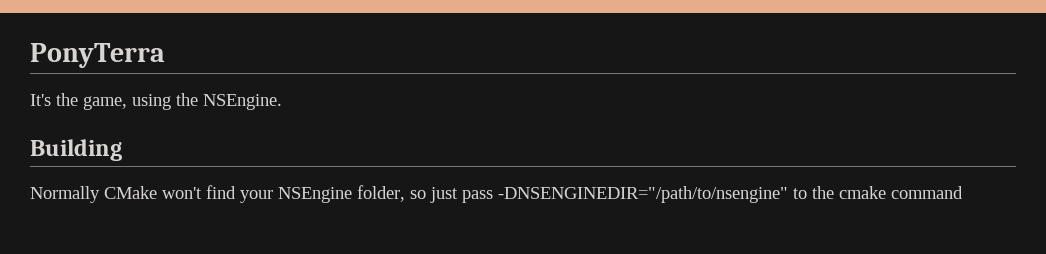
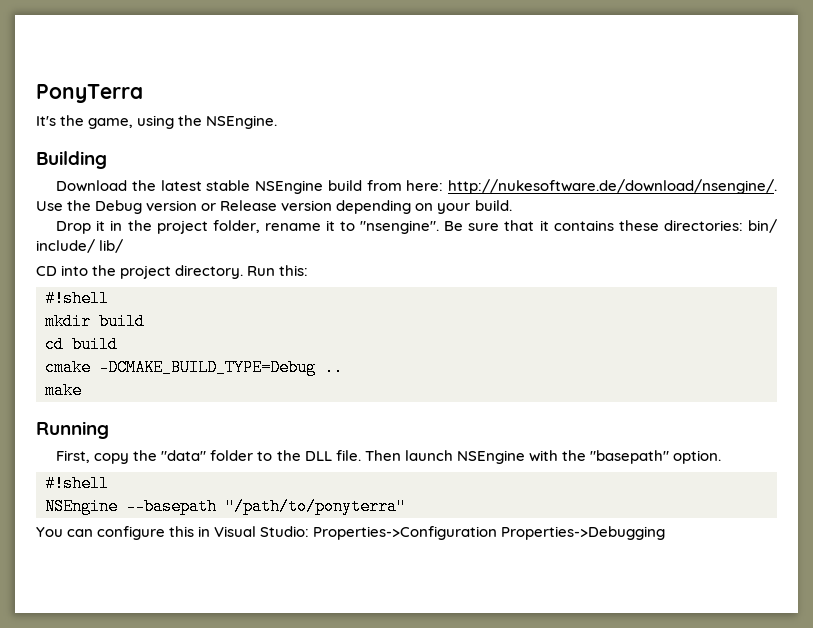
- Normally CMake won't find your NSEngine folder, so just pass -DNSENGINEDIR="/path/to/nsengine" to the cmake command
+ Download the latest stable NSEngine build from here: http://nukesoftware.de/download/nsengine/. Use the Debug version or Release version depending on your build.
+ Drop it in the project folder, rename it to "nsengine". Be sure that it contains these directories: bin/ include/ lib/
+ CD into the project directory. Run this:
+ #!shell
+ mkdir build
+ cd build
+ cmake -DCMAKE_BUILD_TYPE=Debug ..
+ make
+ Running
+ First, copy the "data" folder to the DLL file. Then launch NSEngine with the "basepath" option.
+ #!shell
+ NSEngine --basepath "/path/to/ponyterra"
+ You can configure this in Visual Studio: Properties->Configuration Properties->Debugging

